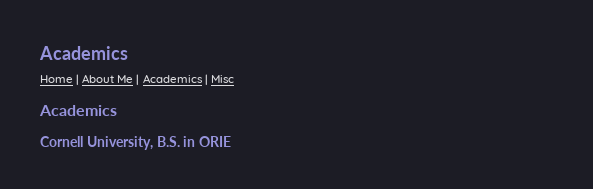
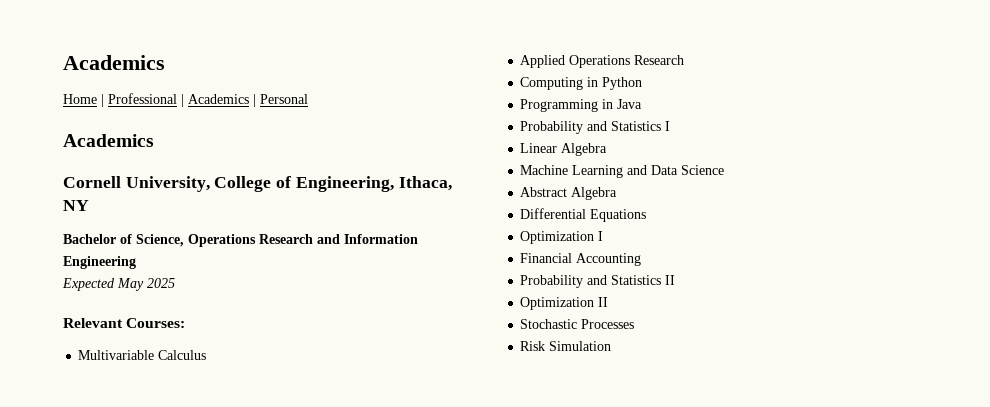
- Home | About Me | Academics | Misc
+ Home | Professional | Academics | Personal
- Cornell University, B.S. in ORIE
+ Cornell University, College of Engineering, Ithaca, NY
+ Bachelor of Science, Operations Research and Information Engineering
+ Expected May 2025
+ Relevant Courses:
+ Multivariable Calculus
+ Applied Operations Research
+ Computing in Python
+ Programming in Java
+ Probability and Statistics I
+ Linear Algebra
+ Machine Learning and Data Science
+ Abstract Algebra
+ Differential Equations
+ Optimization I
+ Financial Accounting
+ Probability and Statistics II
+ Optimization II
+ Stochastic Processes
+ Risk Simulation

